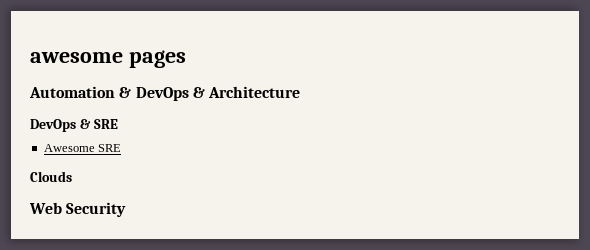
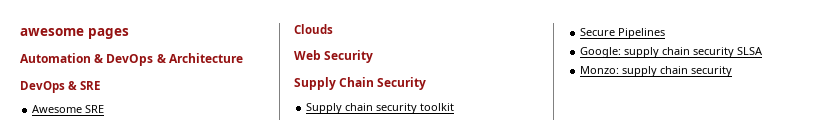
+ Supply Chain Security
+ Supply chain security toolkit
+ Secure Pipelines
+ Google: supply chain security SLSA
+ Monzo: supply chain security

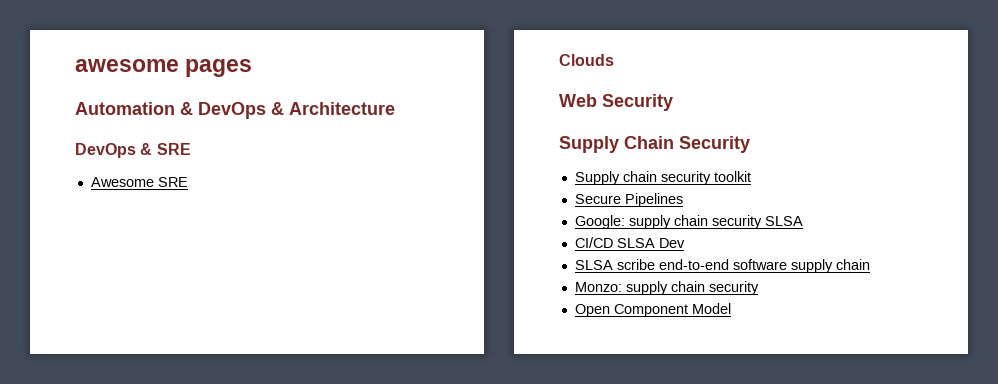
+ CI/CD SLSA Dev
+ SLSA scribe end-to-end software supply chain
+ Open Component Model

